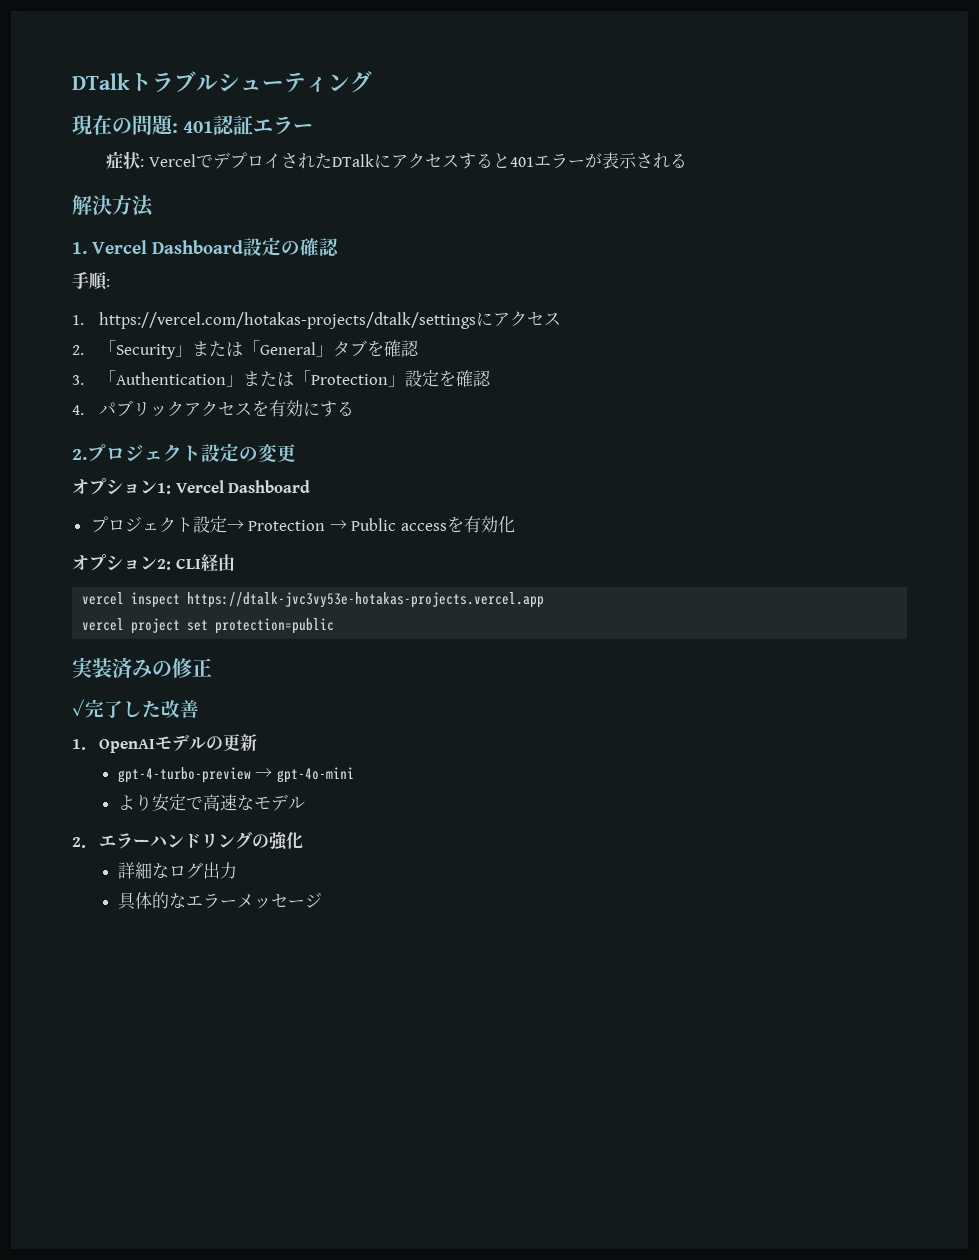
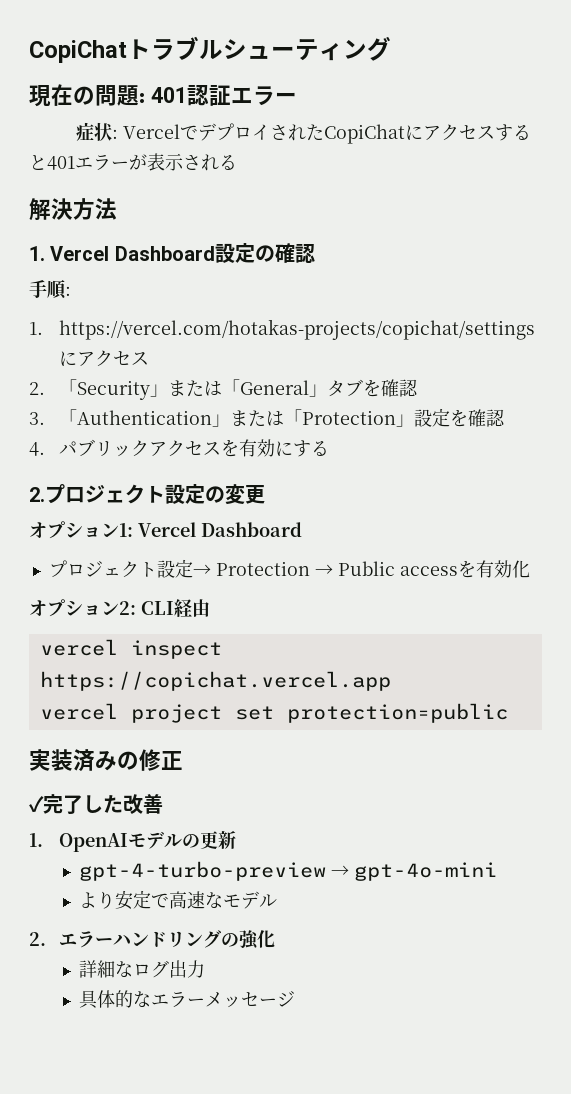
- DTalkトラブルシューティング
+ CopiChatトラブルシューティング
- 症状: VercelでデプロイされたDTalkにアクセスすると401エラーが表示される
+ 症状: VercelでデプロイされたCopiChatにアクセスすると401エラーが表示される
- 1. https://vercel.com/hotakas-projects/dtalk/settingsにアクセス
+ 1. https://vercel.com/hotakas-projects/copichat/settingsにアクセス
- vercel inspect https://dtalk-jvc3vy53e-hotakas-projects.vercel.app
+ vercel inspect https://copichat.vercel.app

